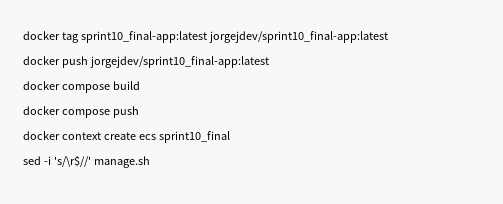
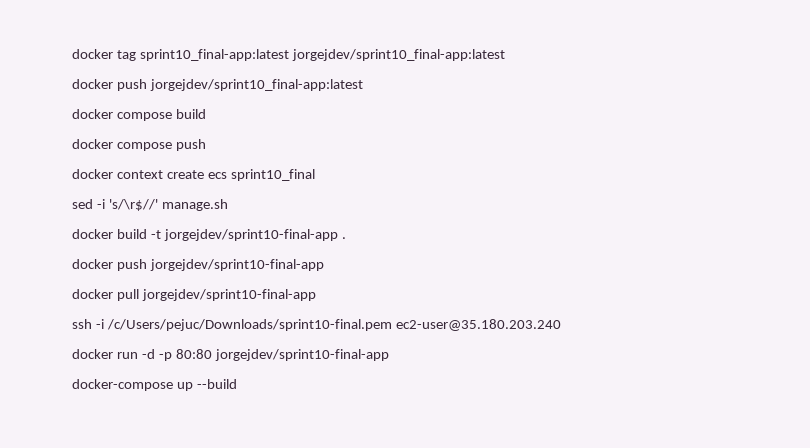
+ docker build -t jorgejdev/sprint10-final-app .
+ docker push jorgejdev/sprint10-final-app
+ docker pull jorgejdev/sprint10-final-app
+ ssh -i /c/Users/pejuc/Downloads/sprint10-final.pem ec2-user@35.180.203.240
+ docker run -d -p 80:80 jorgejdev/sprint10-final-app
+ docker-compose up --build

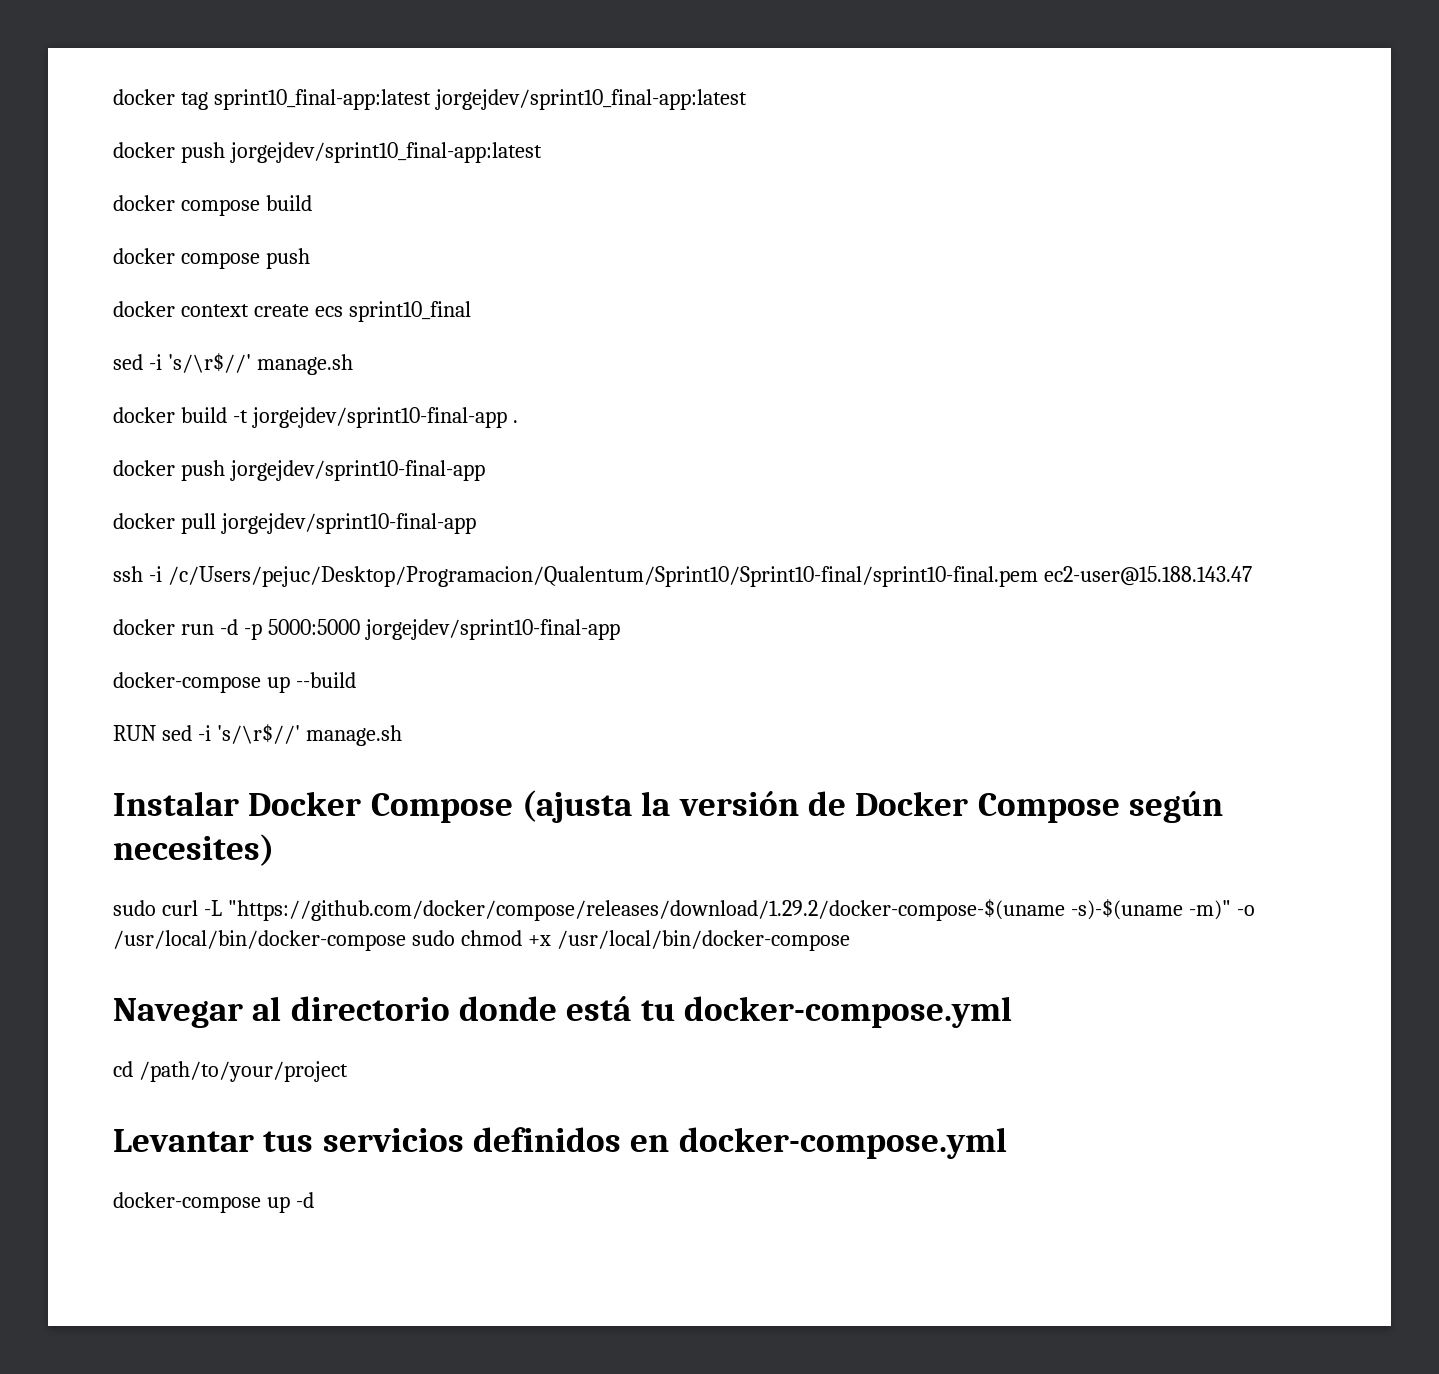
- ssh -i /c/Users/pejuc/Downloads/sprint10-final.pem ec2-user@35.180.203.240
+ ssh -i /c/Users/pejuc/Desktop/Programacion/Qualentum/Sprint10/Sprint10-final/sprint10-final.pem ec2-user@15.188.143.47
- docker run -d -p 80:80 jorgejdev/sprint10-final-app
+ docker run -d -p 5000:5000 jorgejdev/sprint10-final-app
+ RUN sed -i 's/\r$//' manage.sh
+ Instalar Docker Compose (ajusta la versión de Docker Compose según necesites)
+ sudo curl -L "https://github.com/docker/compose/releases/download/1.29.2/docker-compose-$(uname -s)-$(uname -m)" -o /usr/local/bin/docker-compose sudo chmod +x /usr/local/bin/docker-compose
+ Navegar al directorio donde está tu docker-compose.yml
+ cd /path/to/your/project
+ Levantar tus servicios definidos en docker-compose.yml
+ docker-compose up -d

